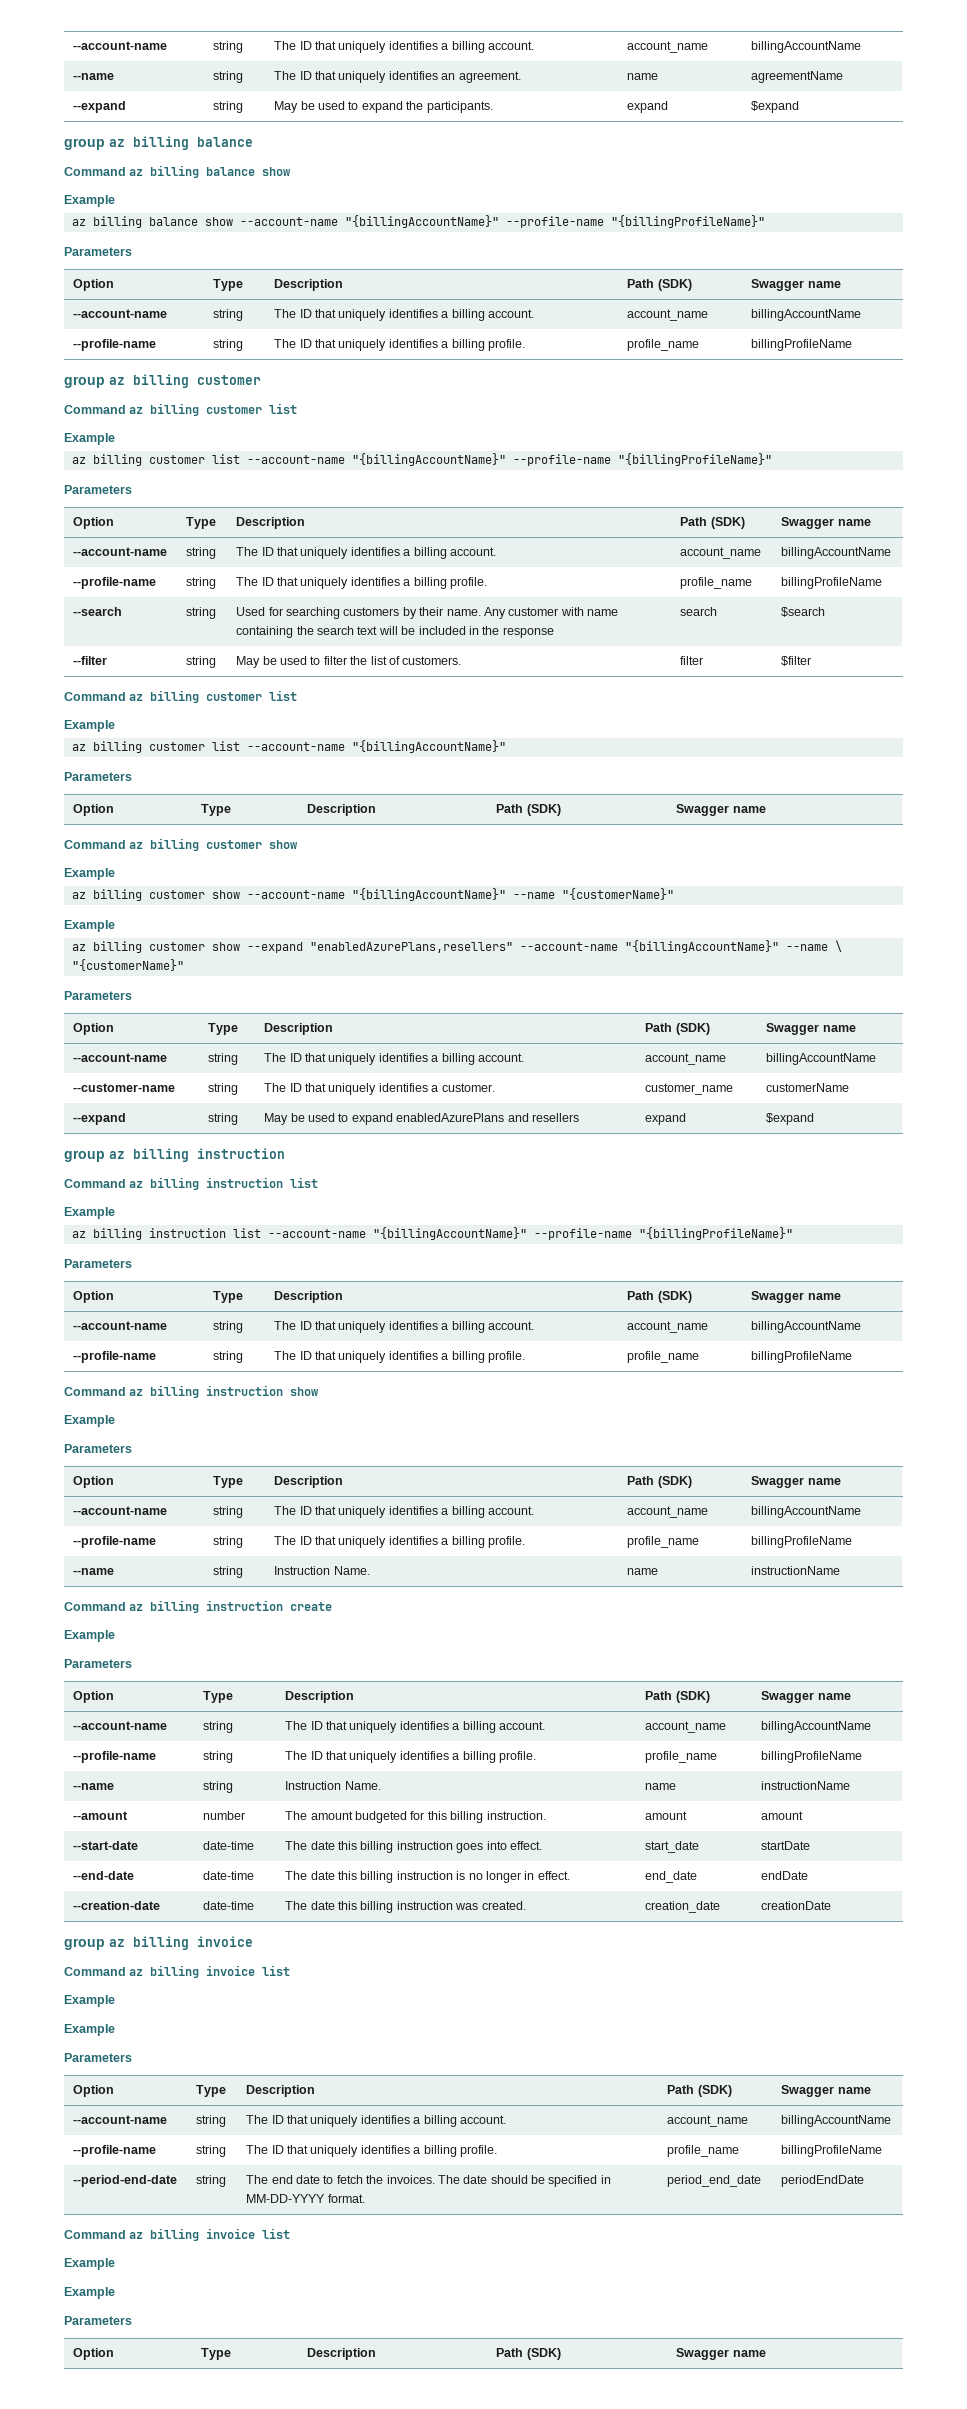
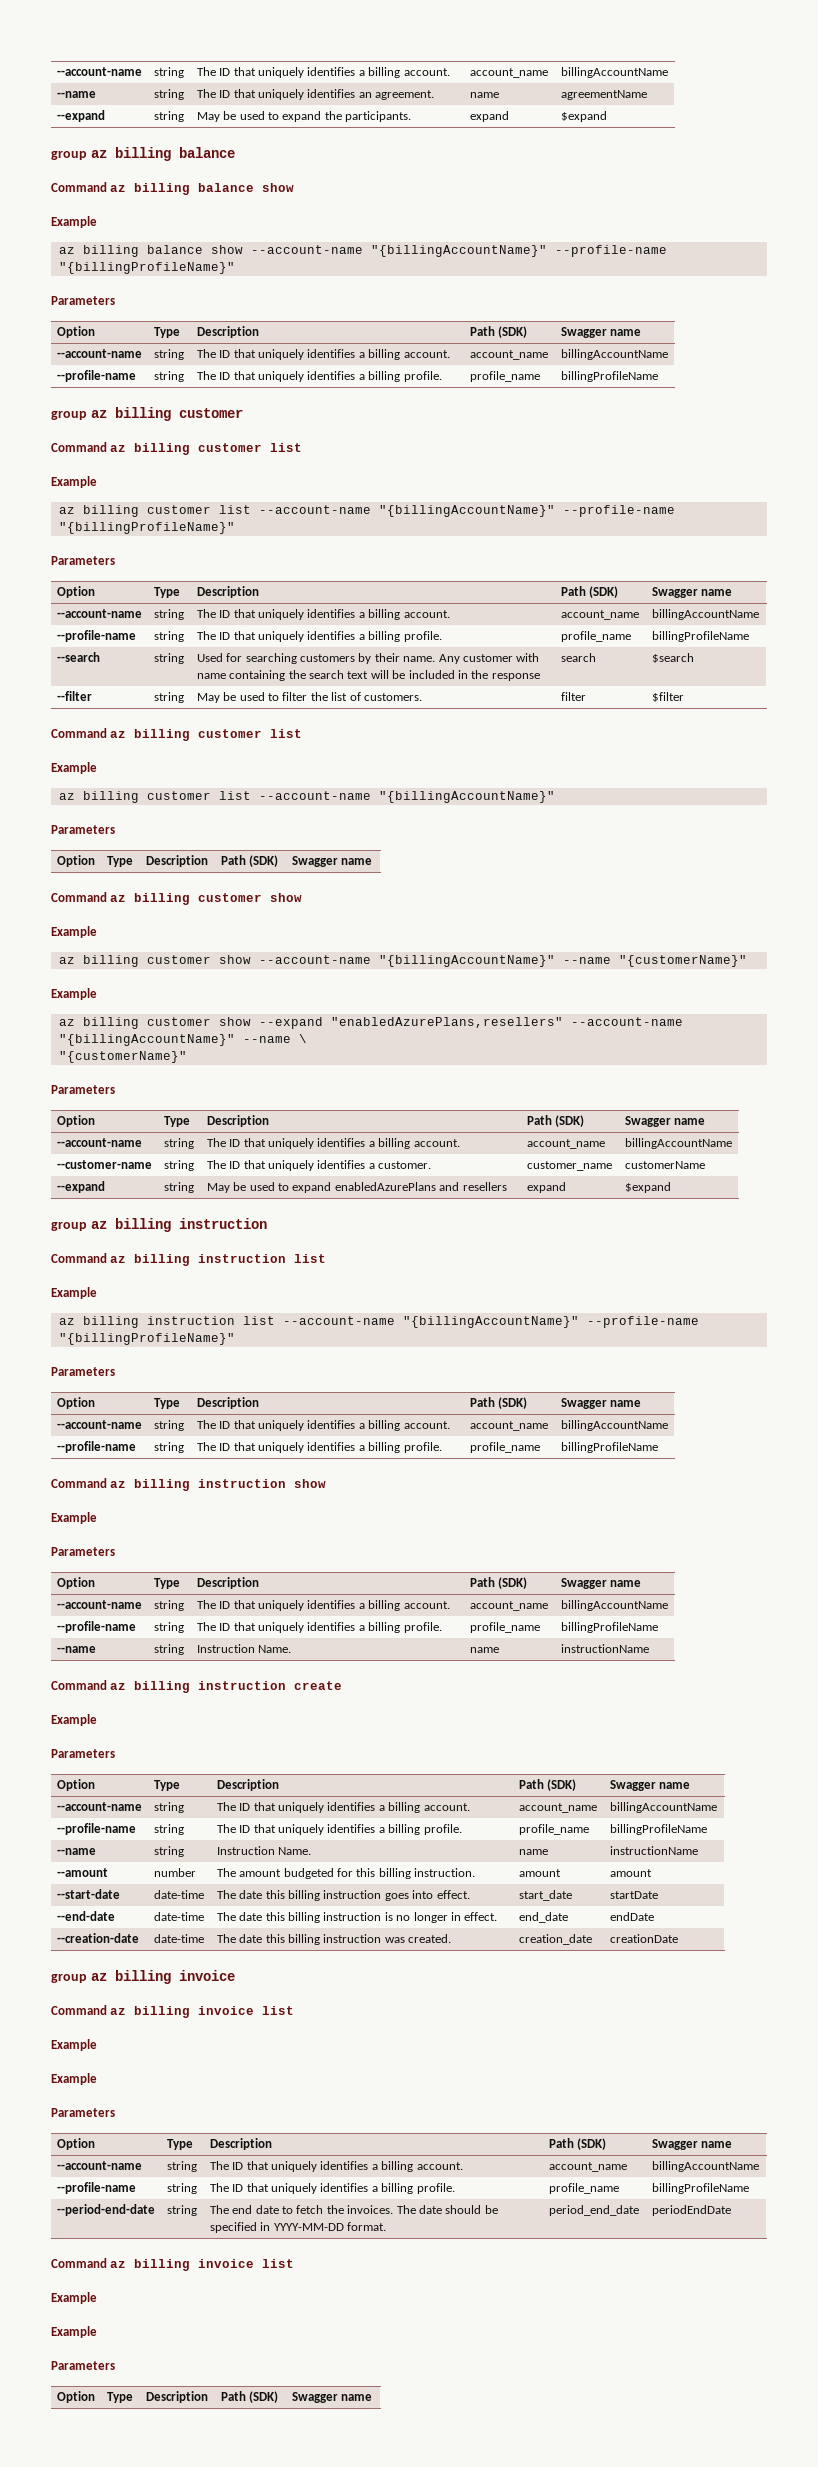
- --period-end-date | string | The end date to fetch the invoices. The date should be specified in MM-DD-YYYY format. | period_end_date | periodEndDate
+ --period-end-date | string | The end date to fetch the invoices. The date should be specified in YYYY-MM-DD format. | period_end_date | periodEndDate

